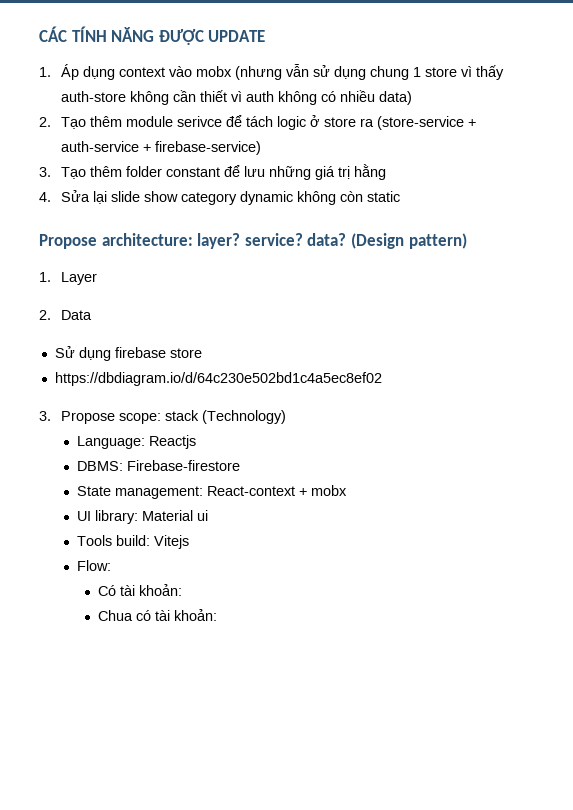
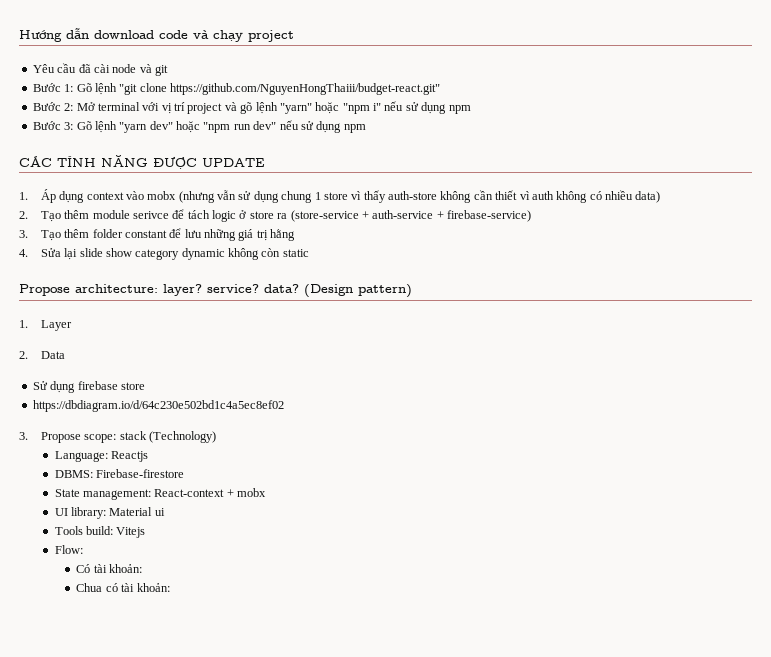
+ Hướng dẫn download code và chạy project
+ Yêu cầu đã cài node và git
+ Bước 1: Gõ lệnh "git clone https://github.com/NguyenHongThaiii/budget-react.git"
+ Bước 2: Mở terminal với vị trí project và gõ lệnh "yarn" hoặc "npm i" nếu sử dụng npm
+ Bước 3: Gõ lệnh "yarn dev" hoặc "npm run dev" nếu sử dụng npm

